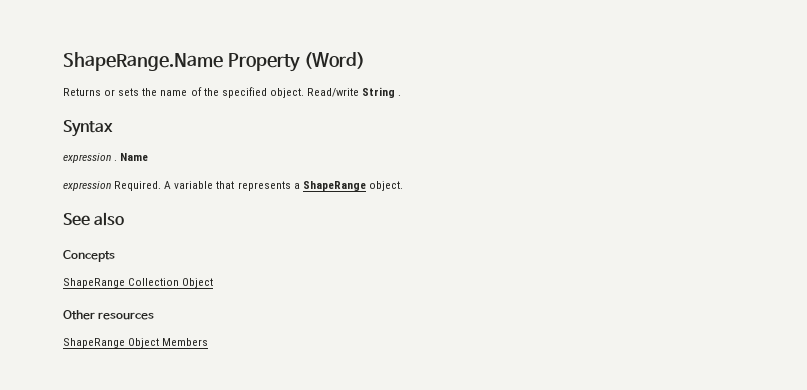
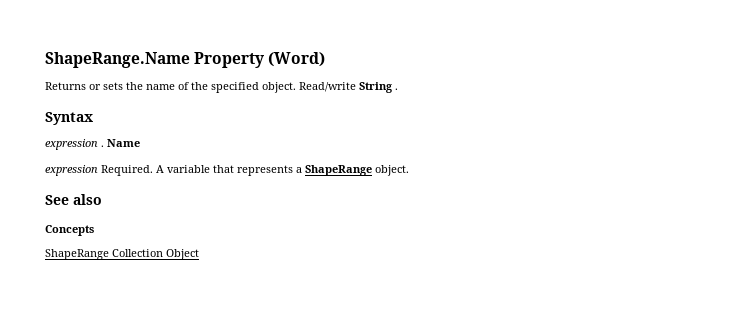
- Other resources
- ShapeRange Object Members

